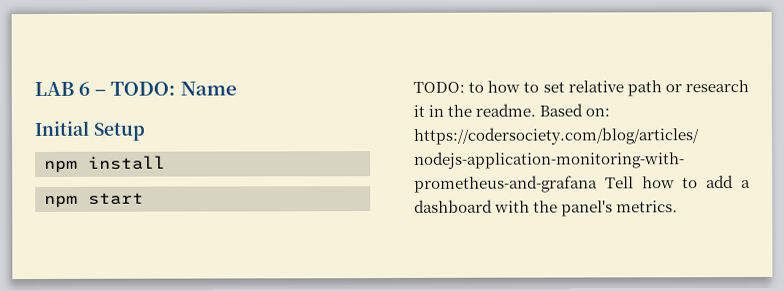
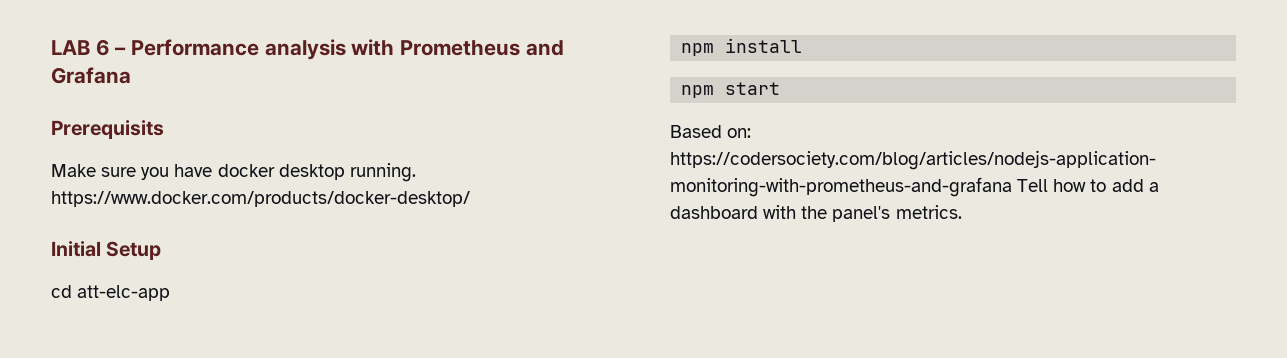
- LAB 6 – TODO: Name
+ LAB 6 – Performance analysis with Prometheus and Grafana
+ Prerequisits
+ Make sure you have docker desktop running. https://www.docker.com/products/docker-desktop/
+ cd att-elc-app
- TODO: to how to set relative path or research it in the readme.

